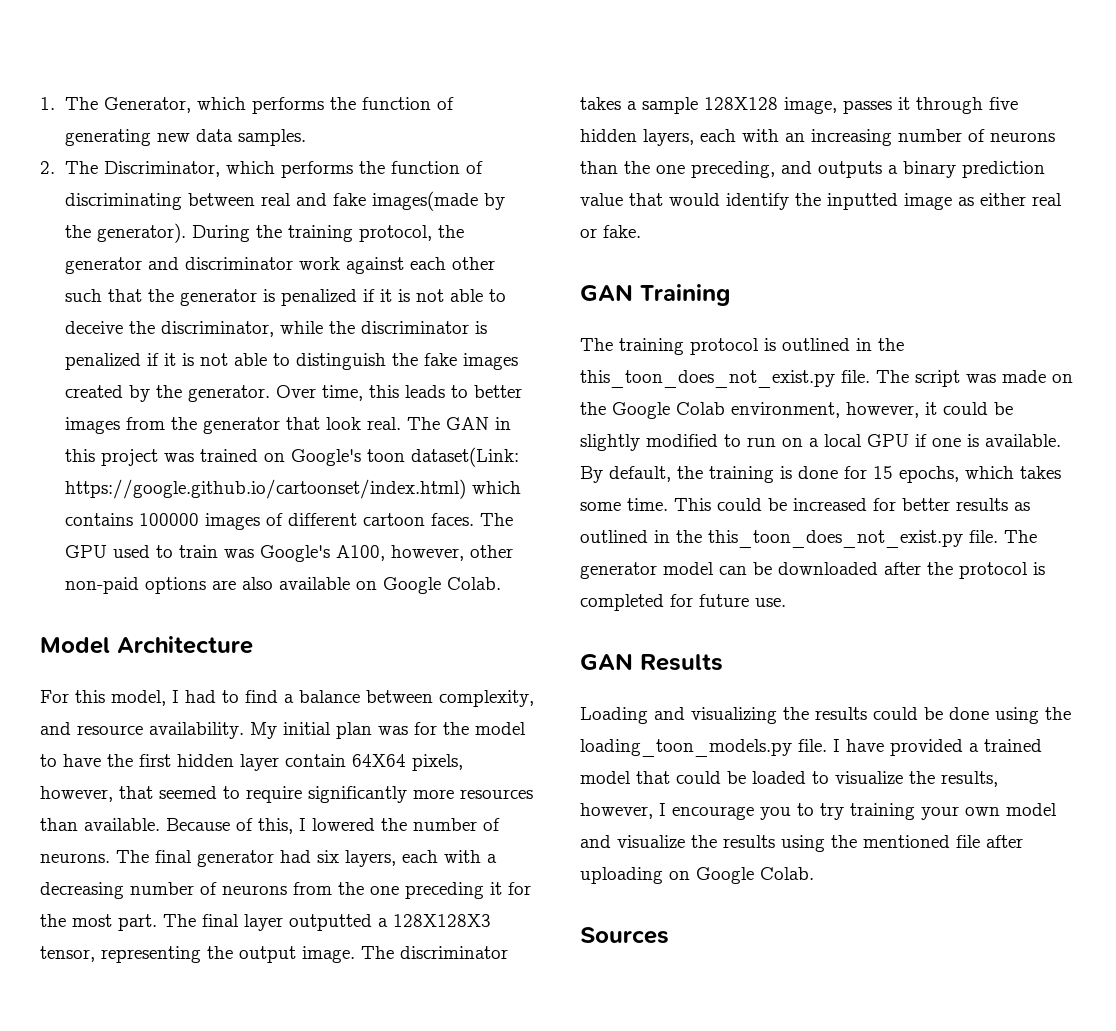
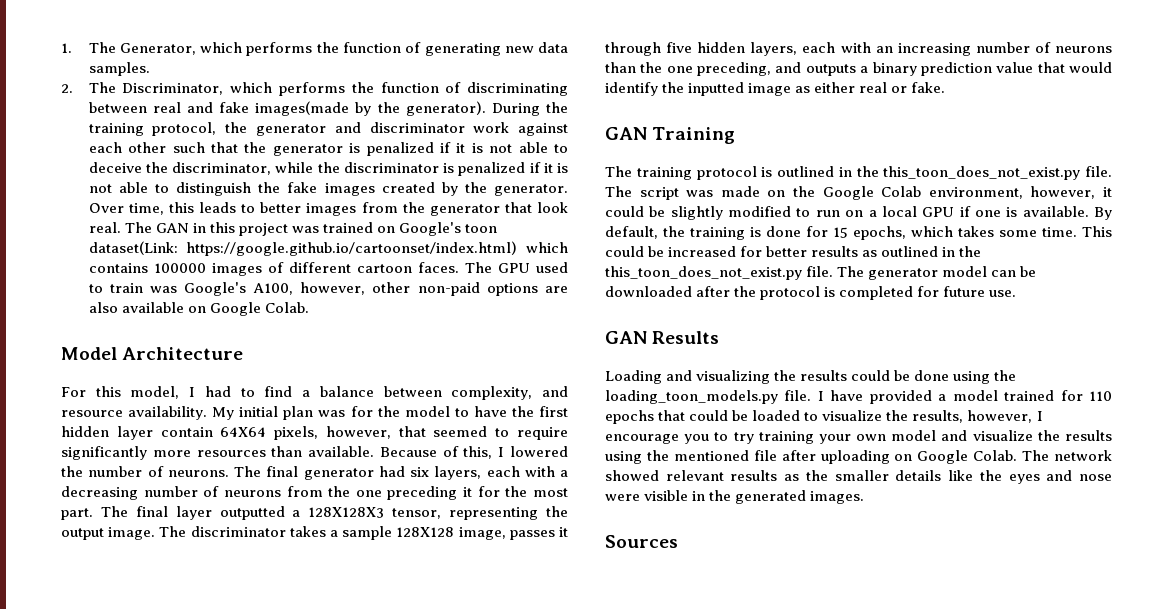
- I have provided a trained model that could be loaded to visualize the results, however, I encourage you to try training your own model and visualize the results using the mentioned file after uploading on Google Colab.
+ I have provided a model trained for 110 epochs that could be loaded to visualize the results, however, I encourage you to try training your own model and visualize the results using the mentioned file after uploading on Google Colab. The network showed relevant results as the smaller details like the eyes and nose were visible in the generated images.

